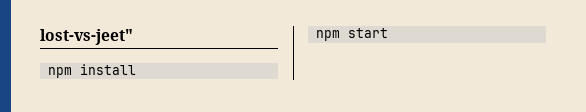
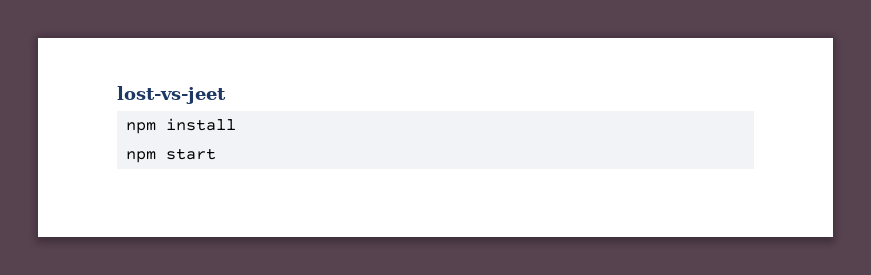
- lost-vs-jeet"
+ lost-vs-jeet

